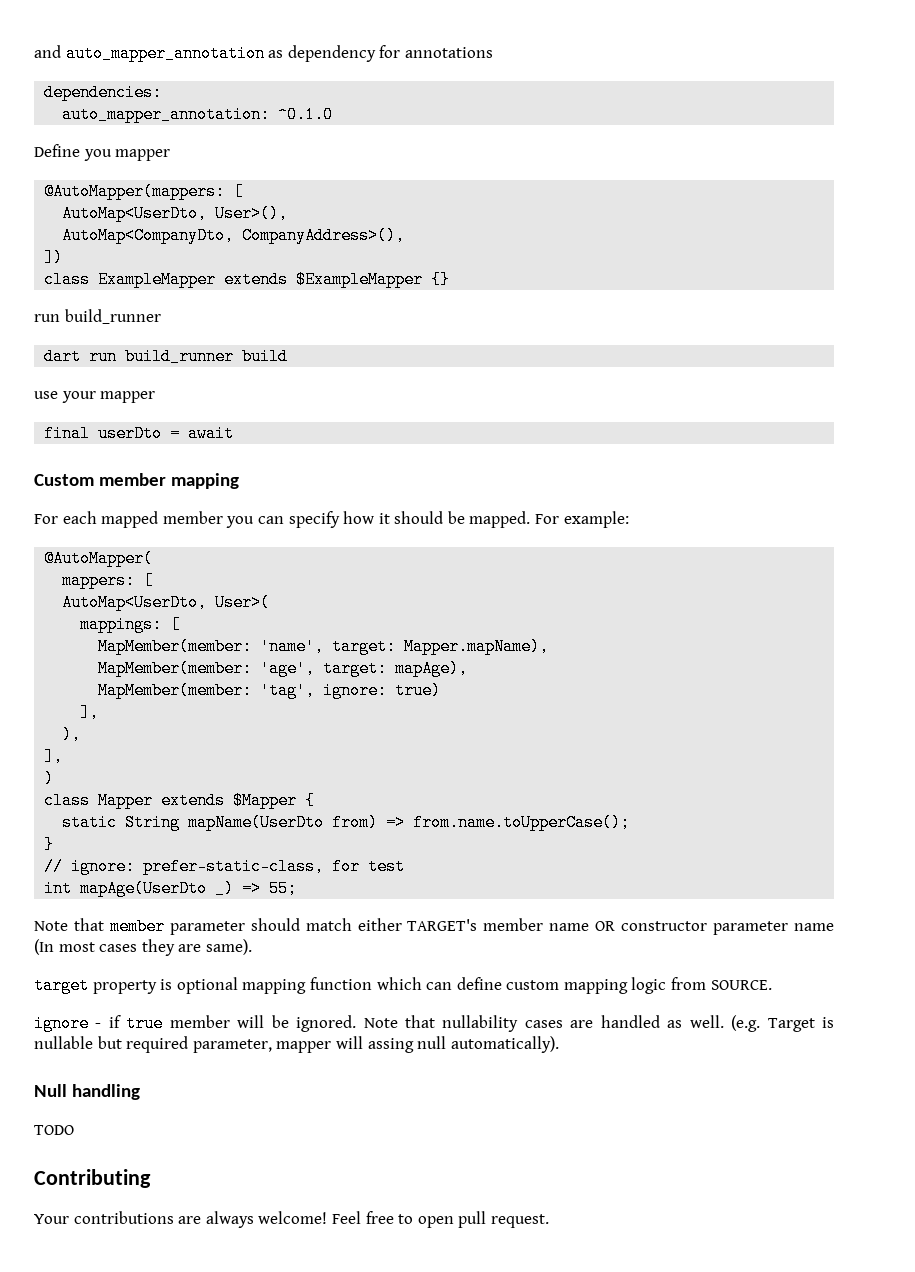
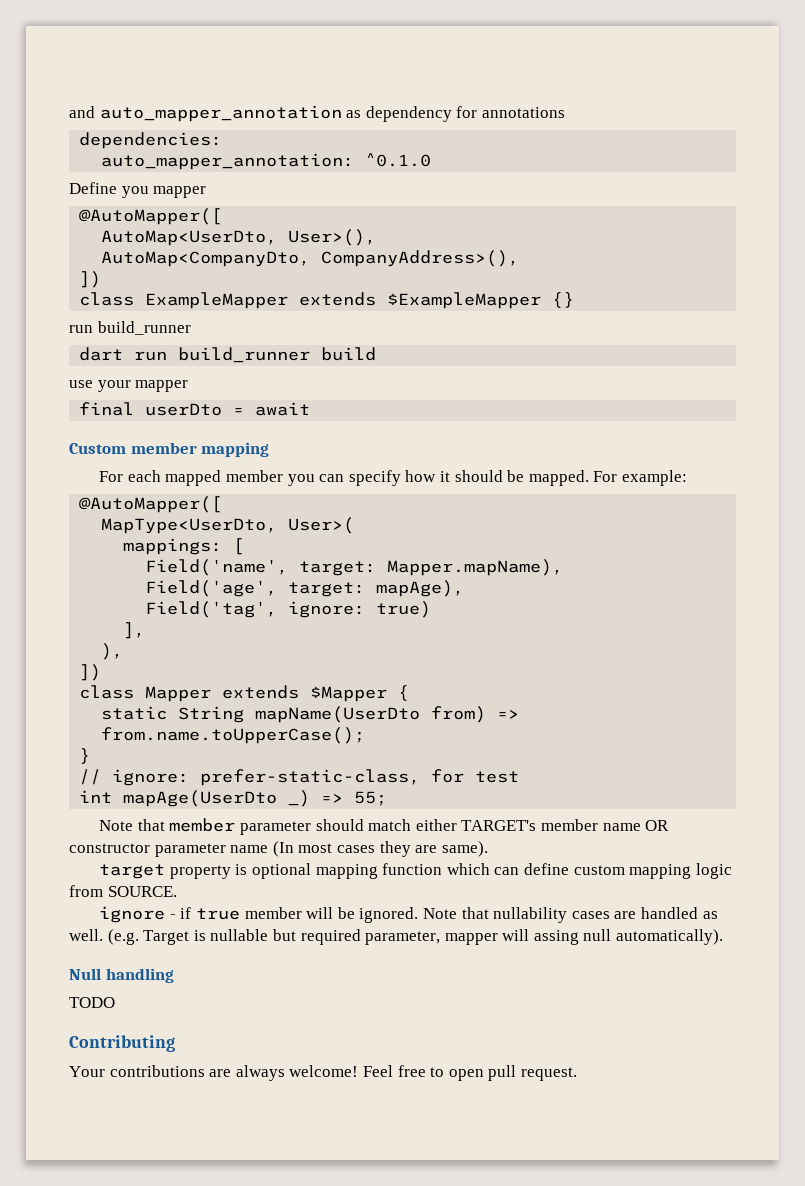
  Define you mapper
- @AutoMapper(mappers: [
+ @AutoMapper([
  For example:
- @AutoMapper(
- mappers: [
- AutoMap<UserDto, User>(
+ @AutoMapper([
+ MapType<UserDto, User>(
- MapMember(member: 'name', target: Mapper.mapName),
+ Field('name', target: Mapper.mapName),
- MapMember(member: 'age', target: mapAge),
+ Field('age', target: mapAge),
- MapMember(member: 'tag', ignore: true)
+ Field('tag', ignore: true)
  ),
- ],
- )
+ ])

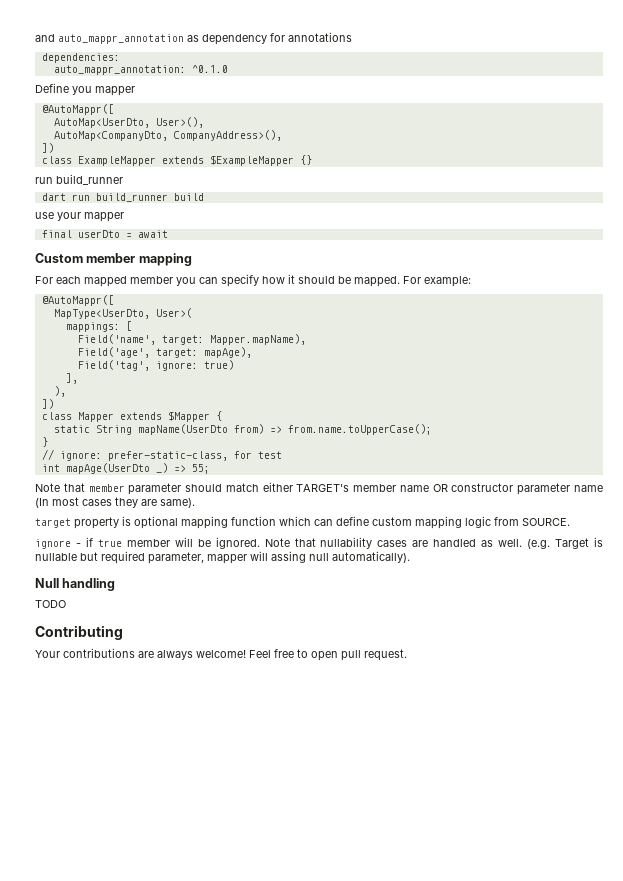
- and auto_mapper_annotation as dependency for annotations
+ and auto_mappr_annotation as dependency for annotations
- auto_mapper_annotation: ^0.1.0
+ auto_mappr_annotation: ^0.1.0
  Define you mapper
- @AutoMapper([
+ @AutoMappr([
  For example:
- @AutoMapper([
+ @AutoMappr([

